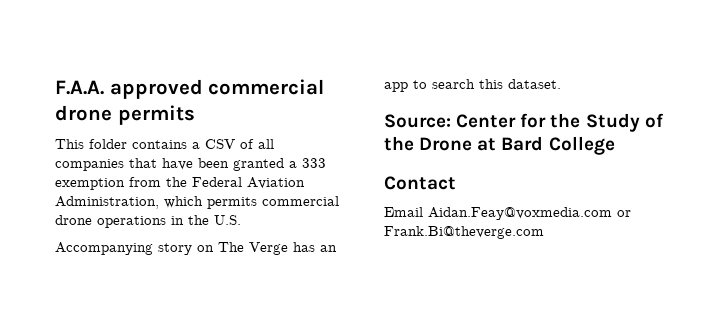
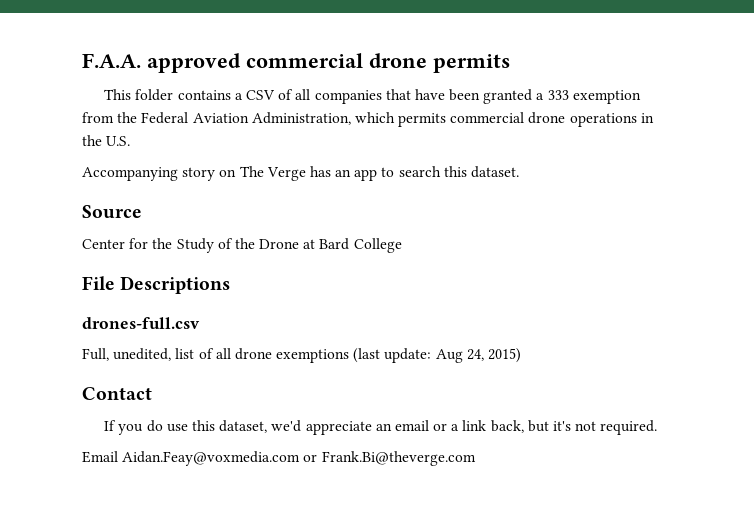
- Source: Center for the Study of the Drone at Bard College
+ Source
+ Center for the Study of the Drone at Bard College
+ File Descriptions
+ drones-full.csv
+ Full, unedited, list of all drone exemptions (last update: Aug 24, 2015)
  Contact
+ If you do use this dataset, we'd appreciate an email or a link back, but it's not required.

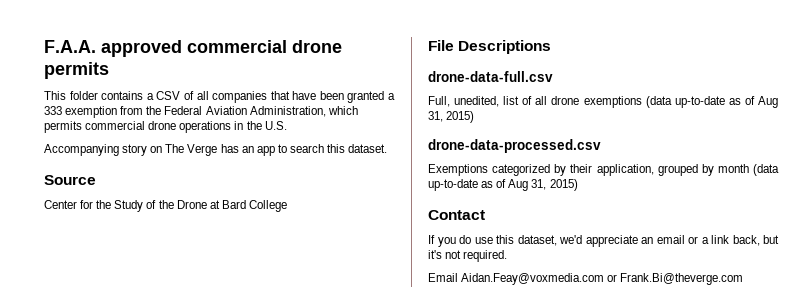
- drones-full.csv
+ drone-data-full.csv
- Full, unedited, list of all drone exemptions (last update: Aug 24, 2015)
+ Full, unedited, list of all drone exemptions (data up-to-date as of Aug 31, 2015)
+ drone-data-processed.csv
+ Exemptions categorized by their application, grouped by month (data up-to-date as of Aug 31, 2015)

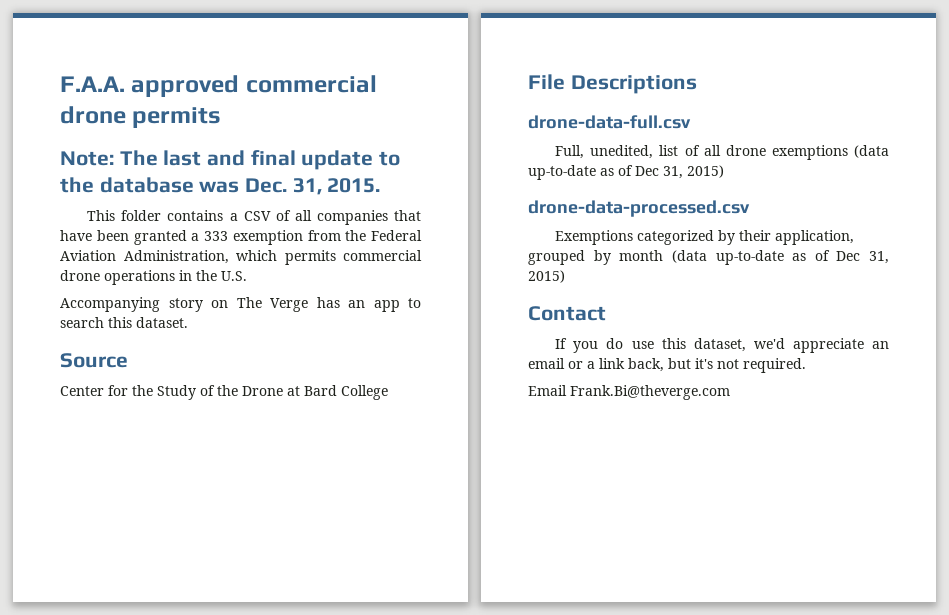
+ Note: The last and final update to the database was Dec. 31, 2015.
- Full, unedited, list of all drone exemptions (data up-to-date as of Aug 31, 2015)
+ Full, unedited, list of all drone exemptions (data up-to-date as of Dec 31, 2015)
- Exemptions categorized by their application, grouped by month (data up-to-date as of Aug 31, 2015)
+ Exemptions categorized by their application, grouped by month (data up-to-date as of Dec 31, 2015)
- Email Aidan.Feay@voxmedia.com or Frank.Bi@theverge.com
+ Email Frank.Bi@theverge.com

